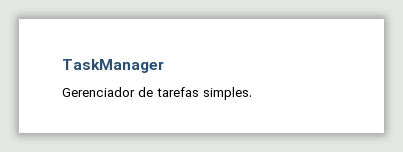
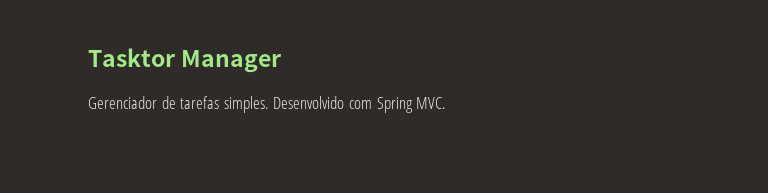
- TaskManager
+ Tasktor Manager
+ Desenvolvido com Spring MVC.

